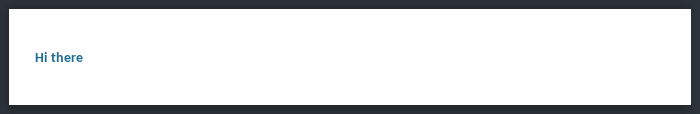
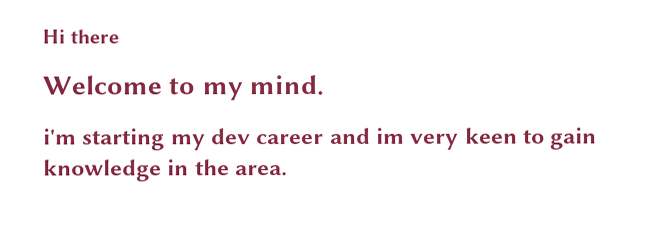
+ Welcome to my mind.
+ i'm starting my dev career and im very keen to gain knowledge in the area.

